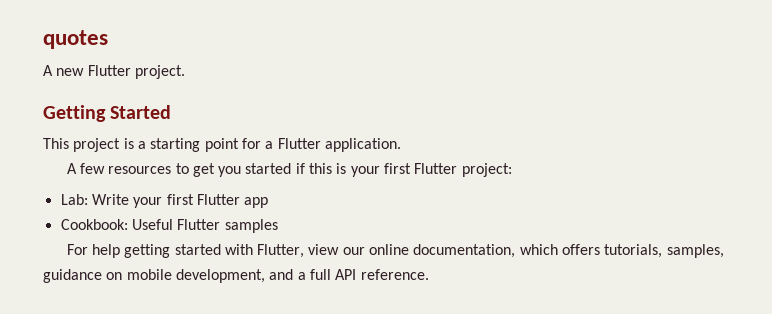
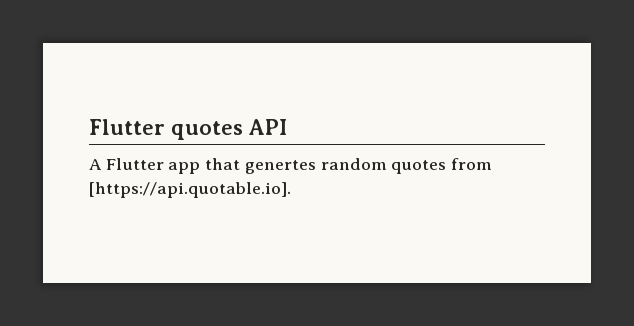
- quotes
- A new Flutter project.
- Getting Started
- This project is a starting point for a Flutter application.
- A few resources to get you started if this is your first Flutter project:
- Lab: Write your first Flutter app
- Cookbook: Useful Flutter samples
- For help getting started with Flutter, view our online documentation, which offers tutorials, samples, guidance on mobile development, and a full API reference.
+ Flutter quotes API
+ A Flutter app that genertes random quotes from [https://api.quotable.io].

